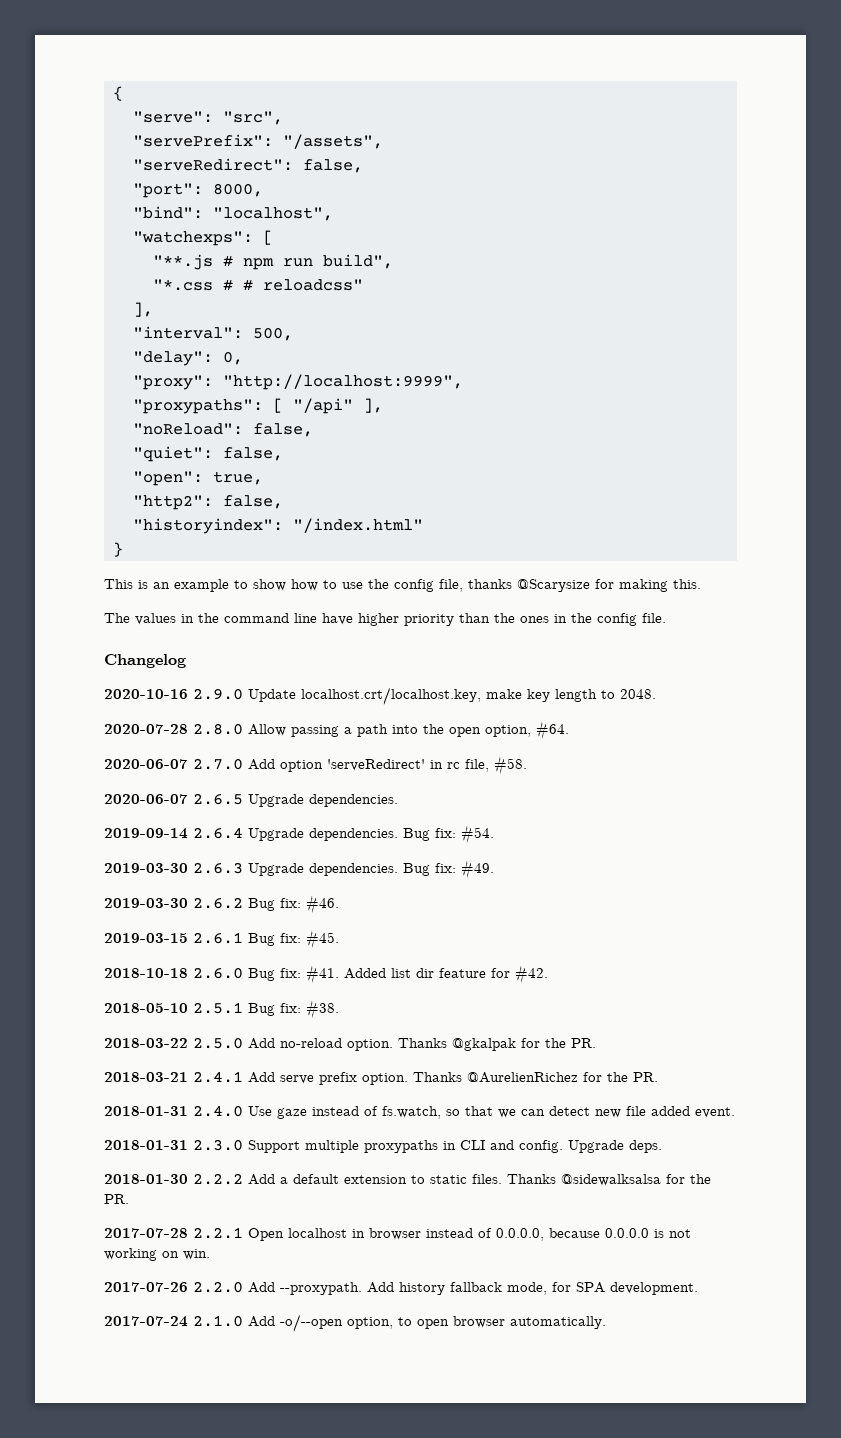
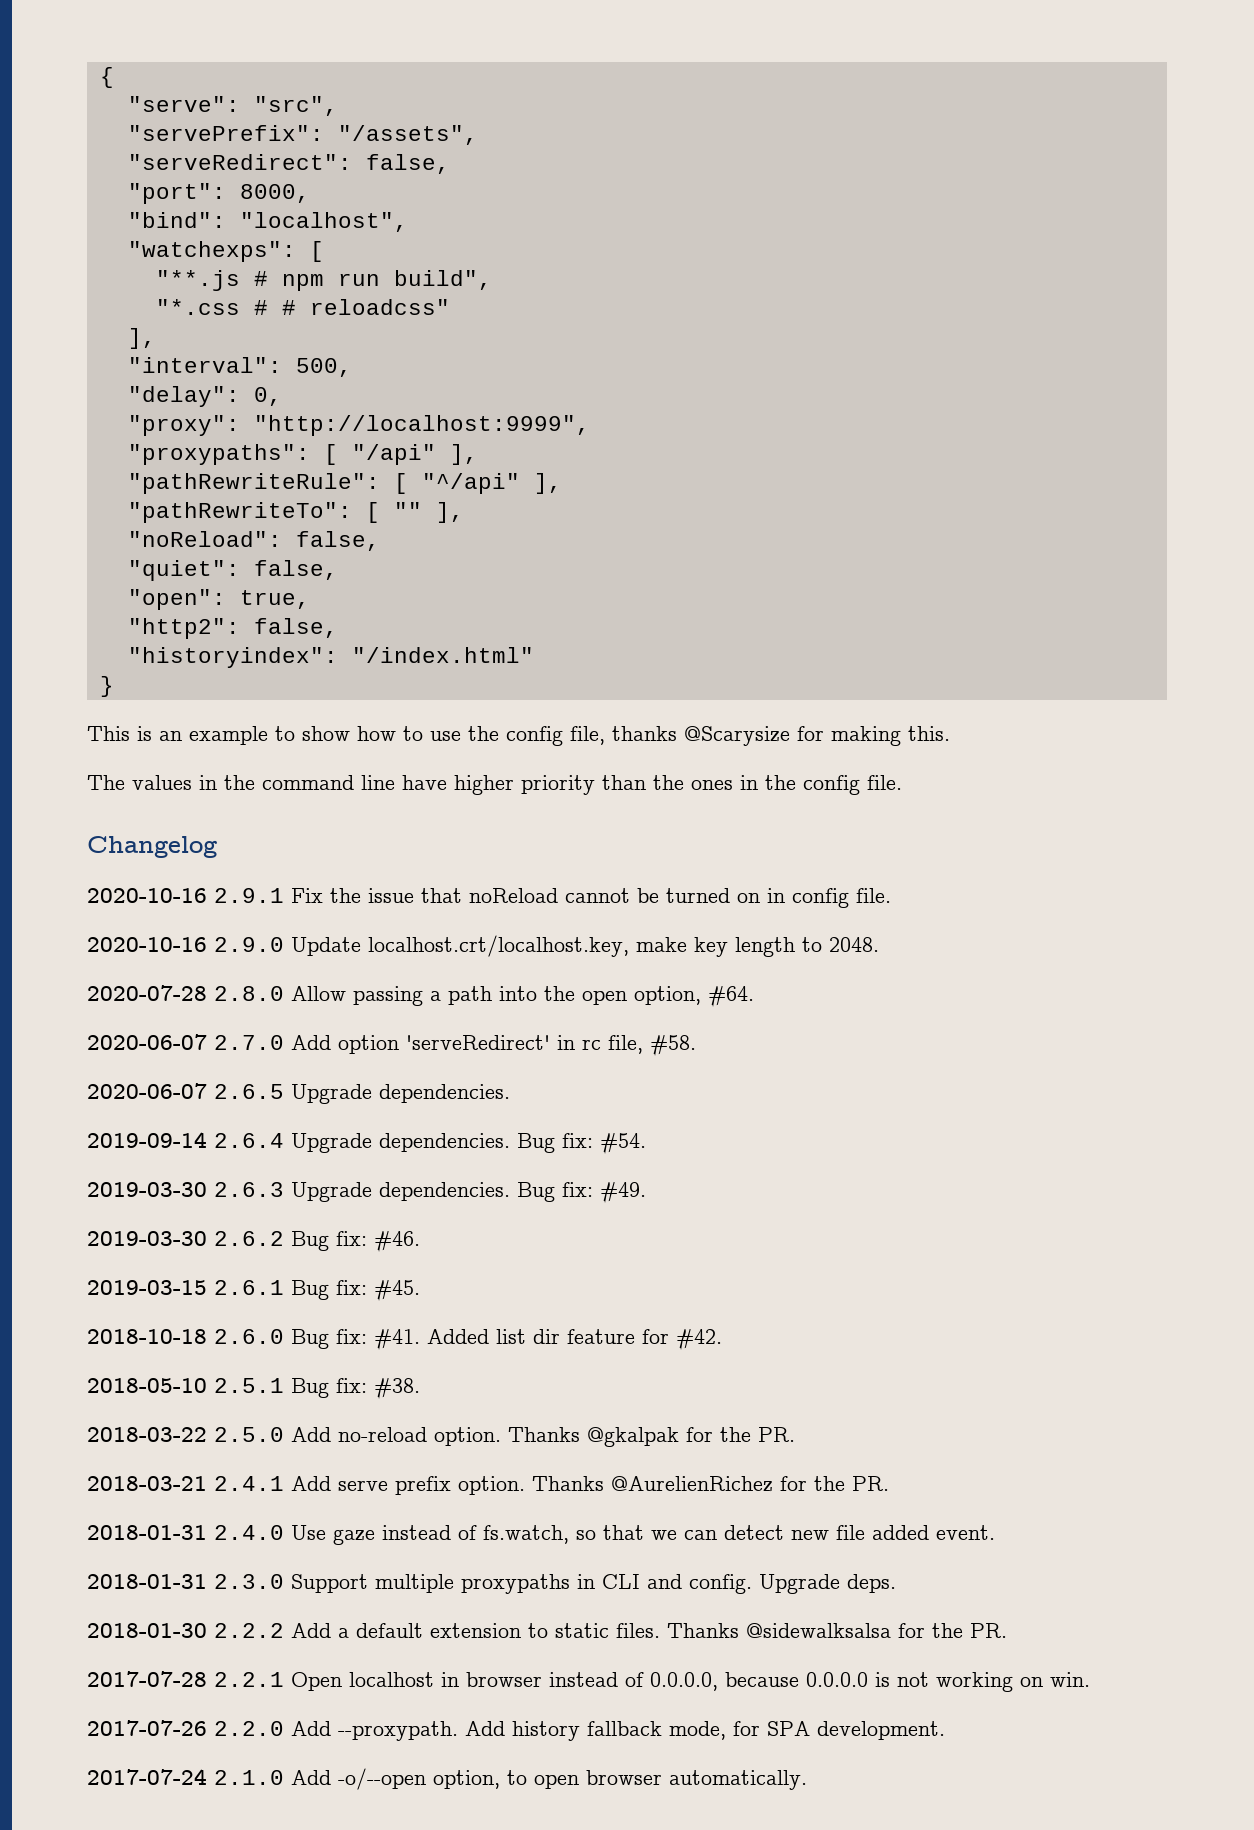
+ "pathRewriteRule": [ "^/api" ],
+ "pathRewriteTo": [ "" ],
+ 2020-10-16 2.9.1 Fix the issue that noReload cannot be turned on in config file.

